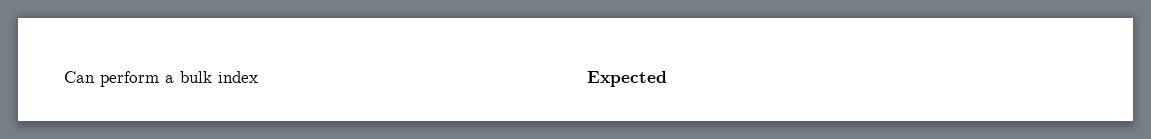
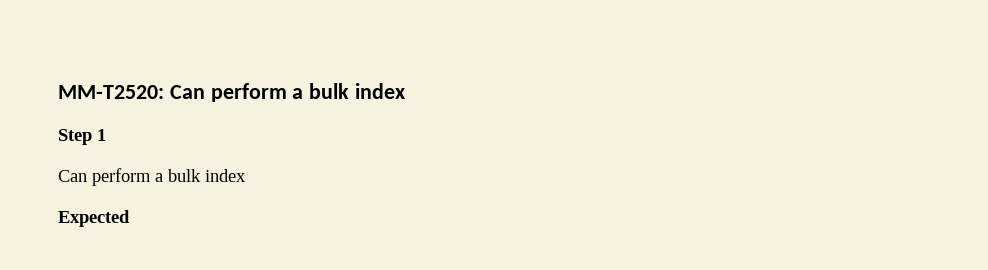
+ MM-T2520: Can perform a bulk index
+ Step 1

